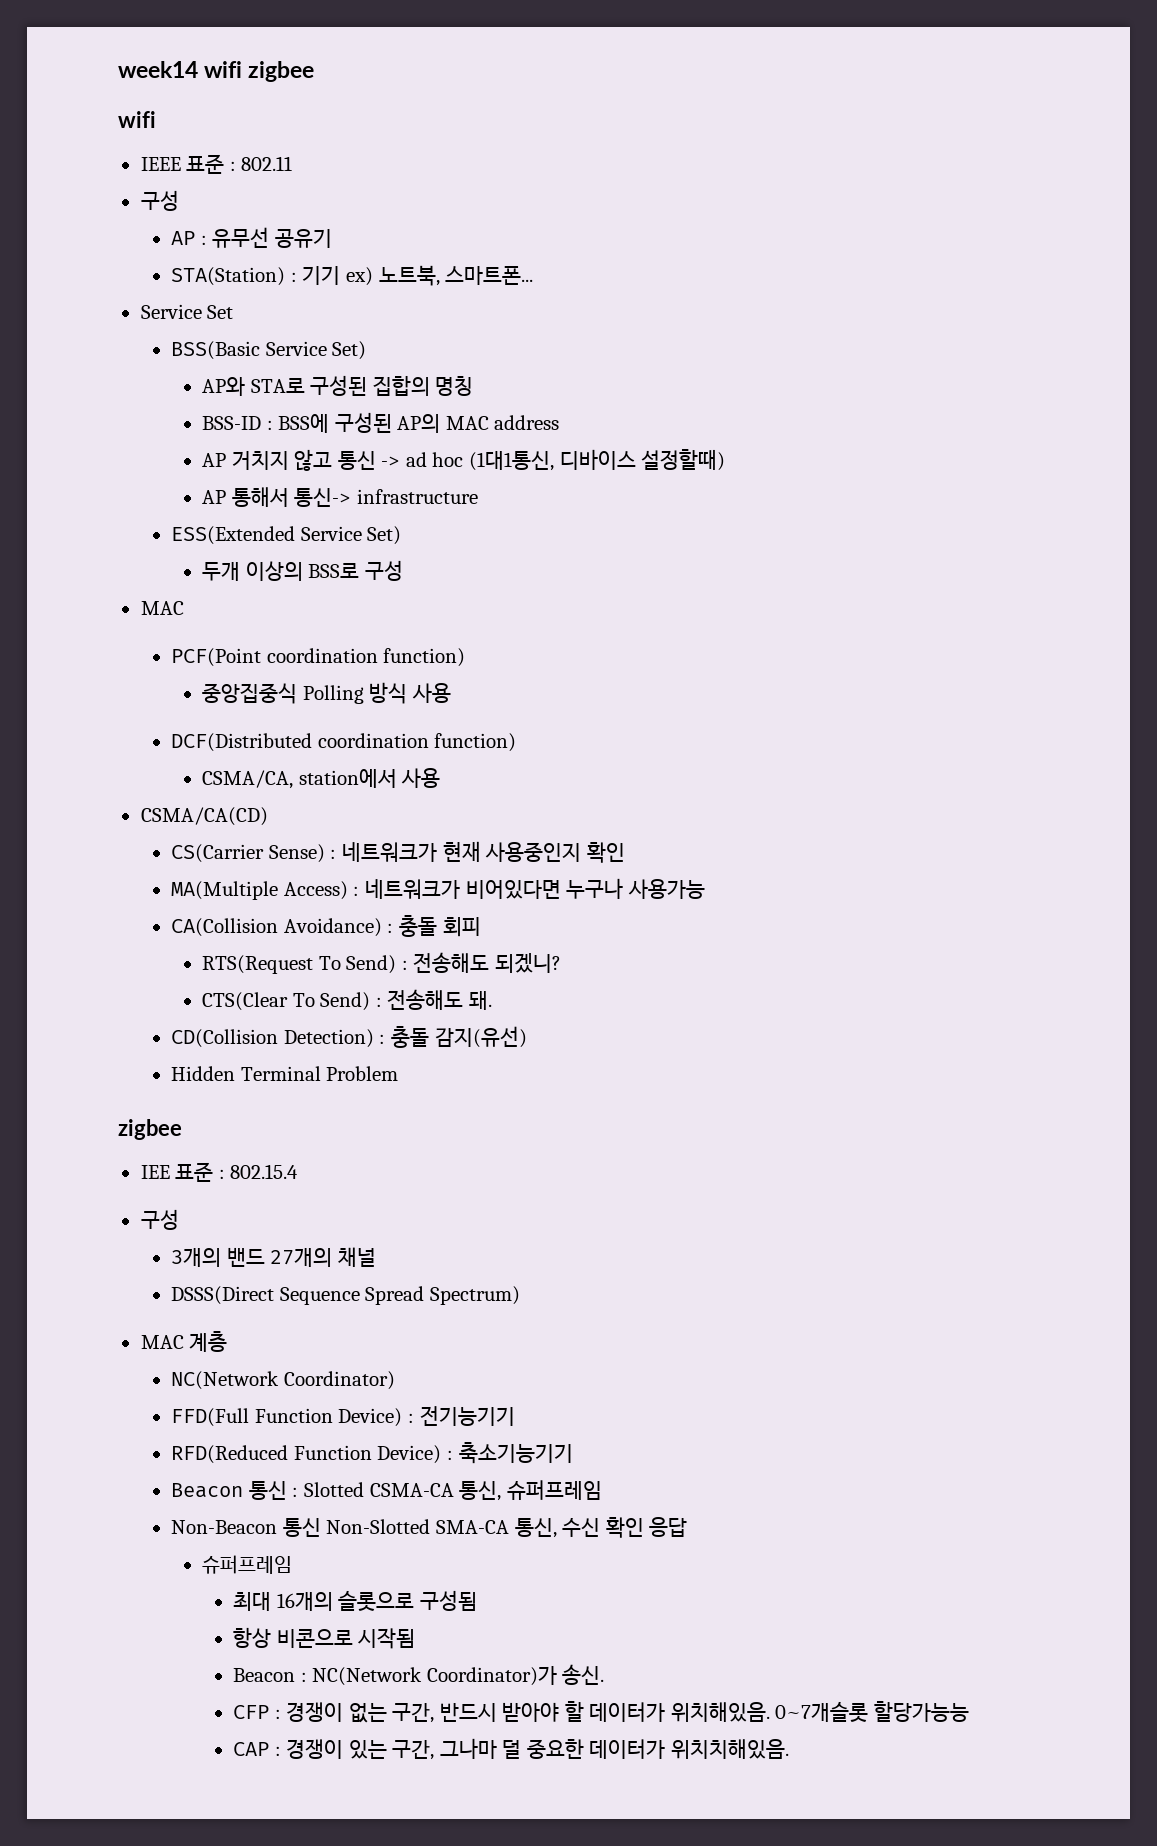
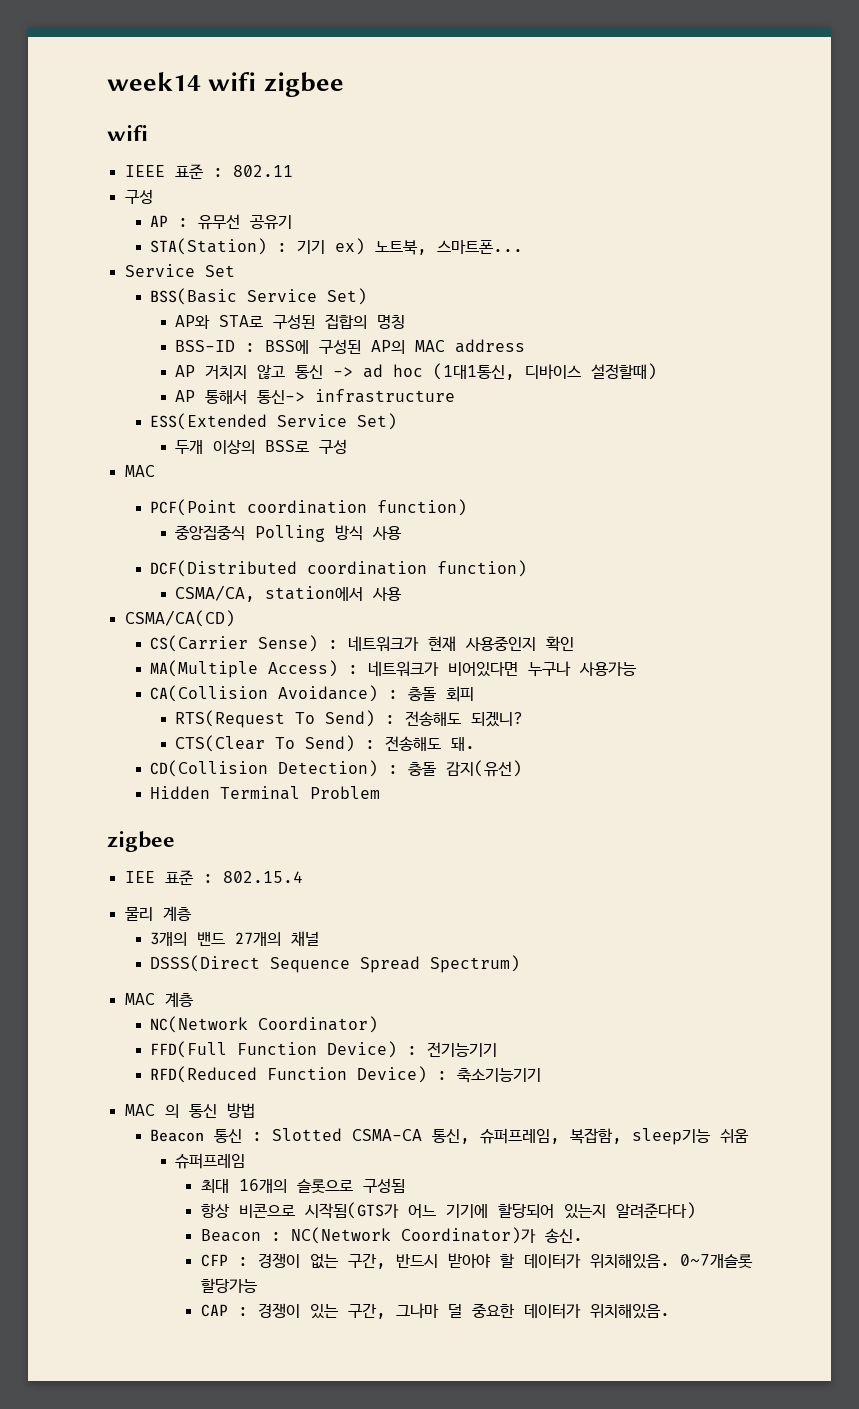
  IEE 표준 : 802.15.4
- 구성
+ 물리 계층
+ MAC 의 통신 방법
- Beacon 통신 : Slotted CSMA-CA 통신, 슈퍼프레임
- Non-Beacon 통신 Non-Slotted SMA-CA 통신, 수신 확인 응답
+ Beacon 통신 : Slotted CSMA-CA 통신, 슈퍼프레임, 복잡함, sleep기능 쉬움
- 항상 비콘으로 시작됨
+ 항상 비콘으로 시작됨(GTS가 어느 기기에 할당되어 있는지 알려준다다)
- 0~7개슬롯 할당가능능
+ 0~7개슬롯 할당가능
- CAP : 경쟁이 있는 구간, 그나마 덜 중요한 데이터가 위치치해있음.
+ CAP : 경쟁이 있는 구간, 그나마 덜 중요한 데이터가 위치해있음.

